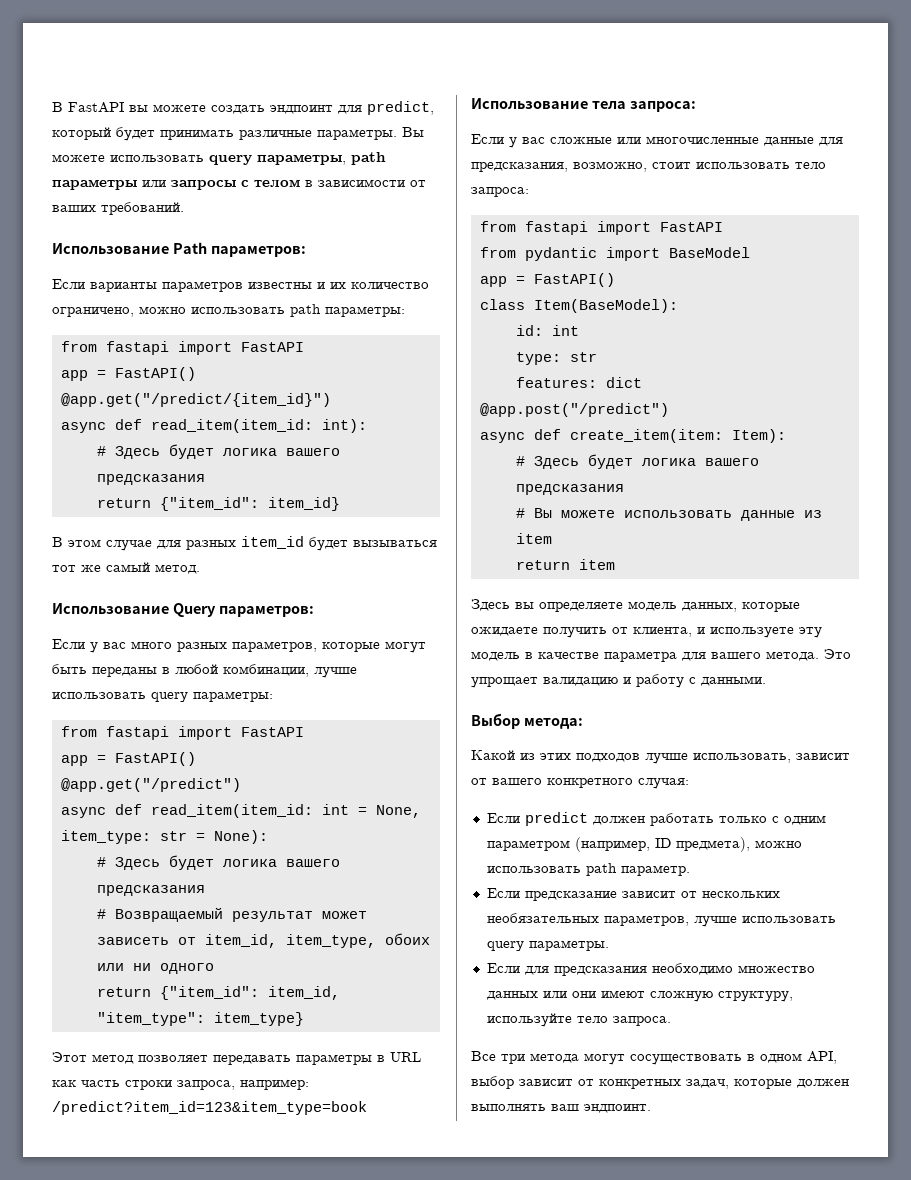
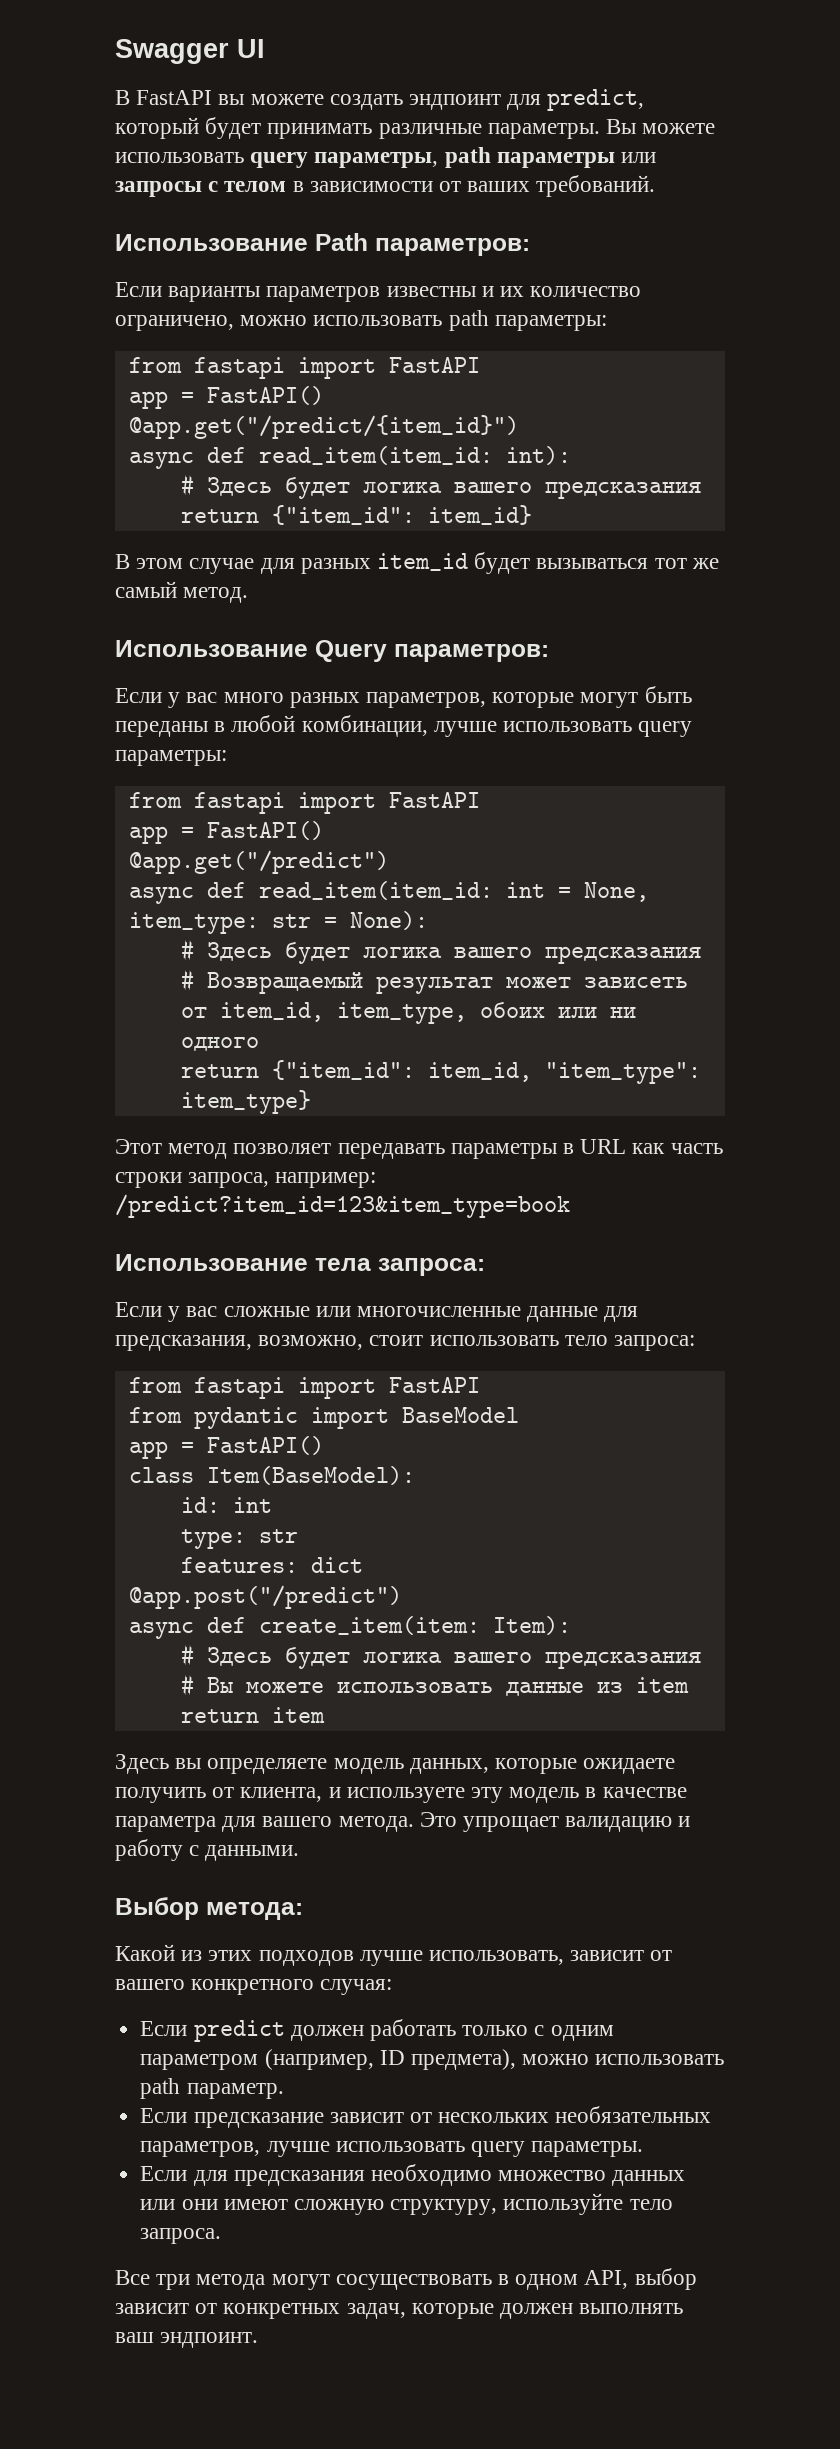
+ Swagger UI

